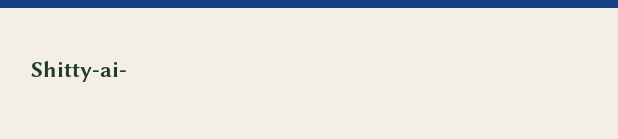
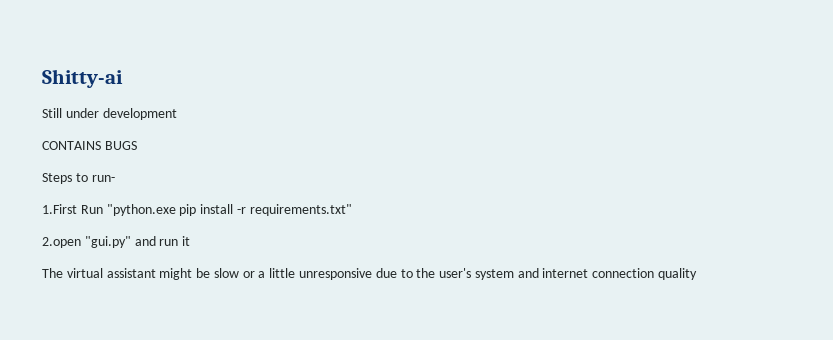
- Shitty-ai-
+ Shitty-ai
+ Still under development
+ CONTAINS BUGS
+ Steps to run-
+ 1.First Run "python.exe pip install -r requirements.txt"
+ 2.open "gui.py" and run it
+ The virtual assistant might be slow or a little unresponsive due to the user's system and internet connection quality

